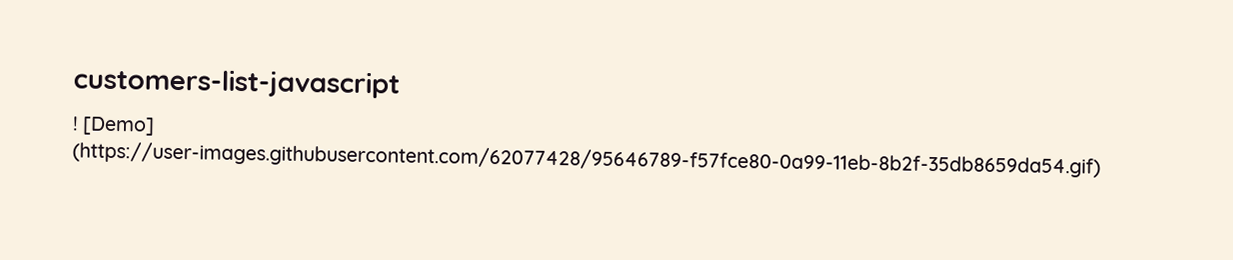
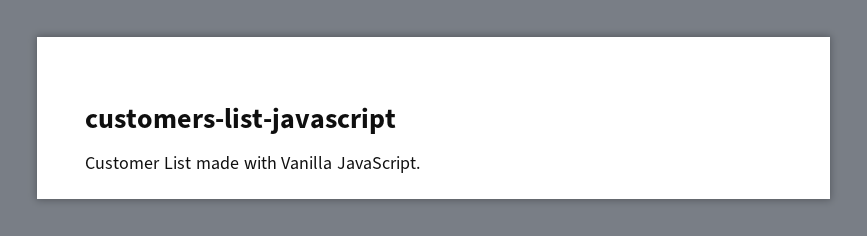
- ! [Demo] (https://user-images.githubusercontent.com/62077428/95646789-f57fce80-0a99-11eb-8b2f-35db8659da54.gif)
+ Customer List made with Vanilla JavaScript.

